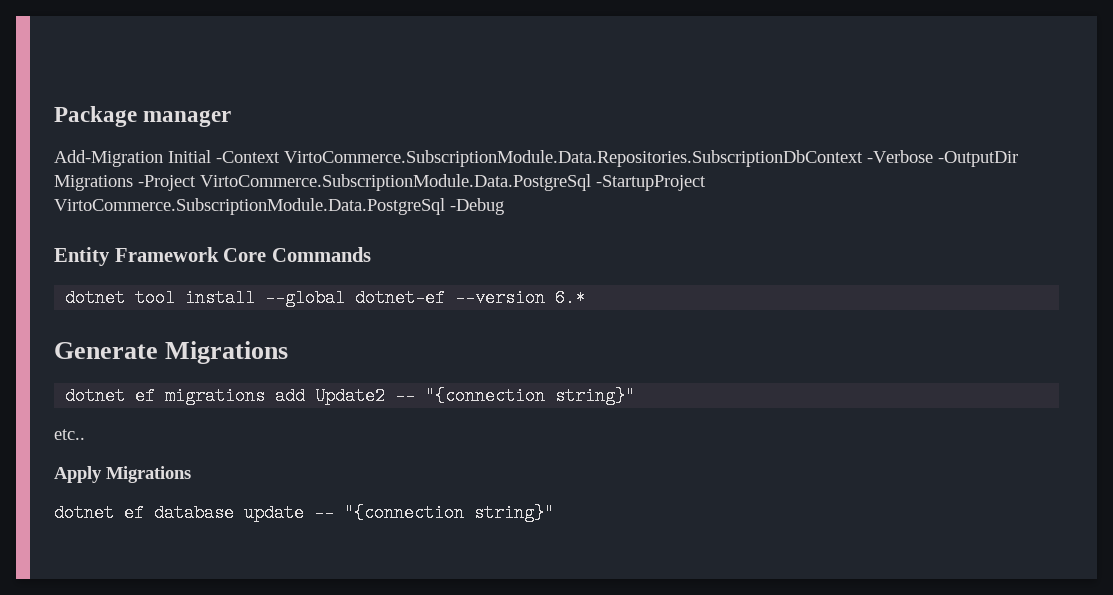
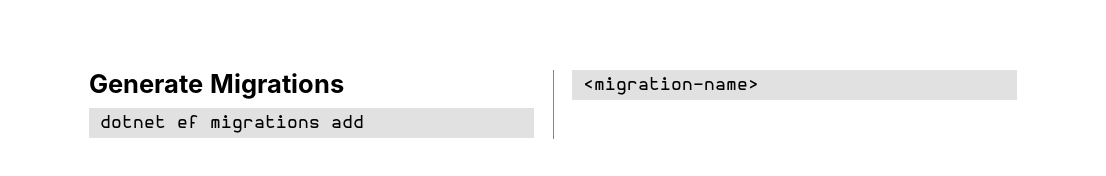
- Package manager
- Add-Migration Initial -Context VirtoCommerce.SubscriptionModule.Data.Repositories.SubscriptionDbContext -Verbose -OutputDir Migrations -Project VirtoCommerce.SubscriptionModule.Data.PostgreSql -StartupProject VirtoCommerce.SubscriptionModule.Data.PostgreSql -Debug
- Entity Framework Core Commands
- dotnet tool install --global dotnet-ef --version 6.*
- dotnet ef migrations add Update2 -- "{connection string}"
- etc..
- Apply Migrations
- dotnet ef database update -- "{connection string}"
+ dotnet ef migrations add <migration-name>

